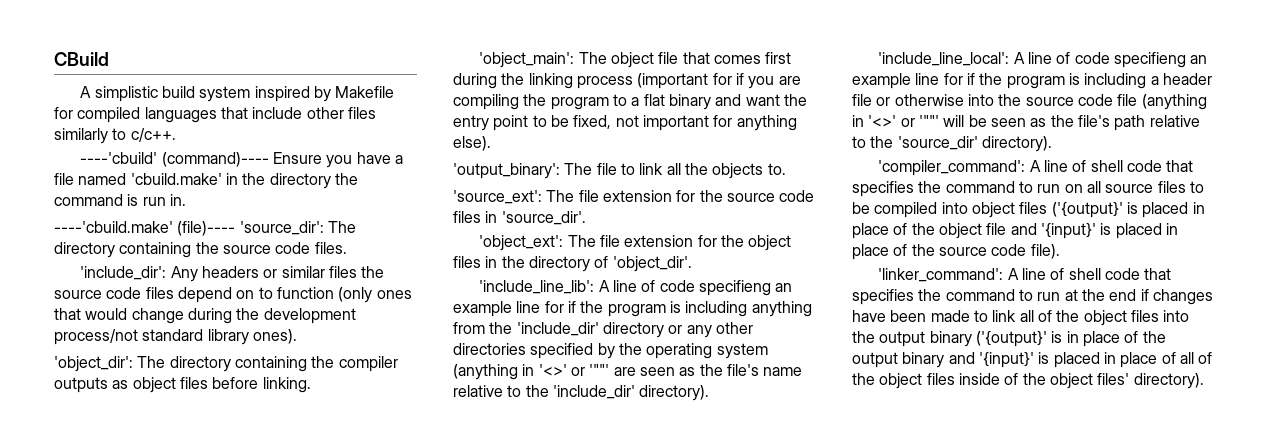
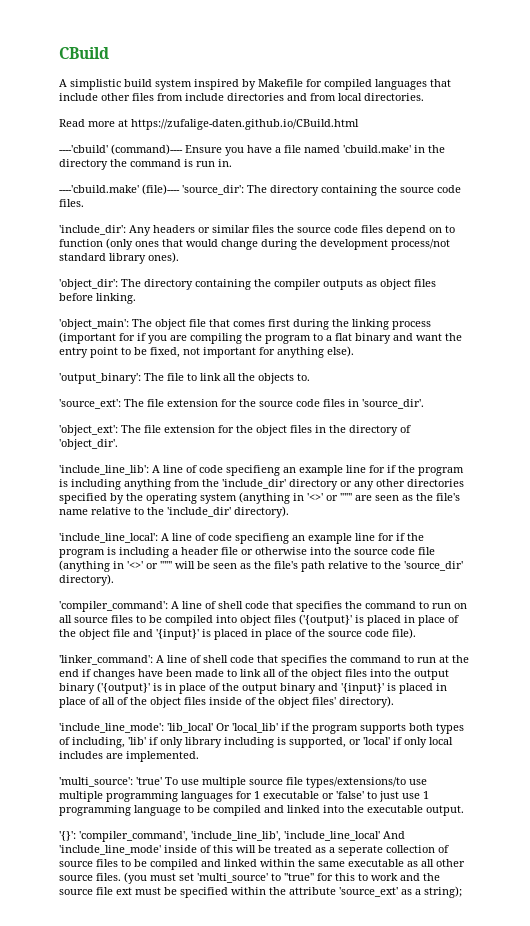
- A simplistic build system inspired by Makefile for compiled languages that include other files similarly to c/c++.
+ A simplistic build system inspired by Makefile for compiled languages that include other files from include directories and from local directories.
+ Read more at https://zufalige-daten.github.io/CBuild.html
+ 'include_line_mode': 'lib_local' Or 'local_lib' if the program supports both types of including, 'lib' if only library including is supported, or 'local' if only local includes are implemented.
+ 'multi_source': 'true' To use multiple source file types/extensions/to use multiple programming languages for 1 executable or 'false' to just use 1 programming language to be compiled and linked into the executable output.
+ '{}': 'compiler_command', 'include_line_lib', 'include_line_local' And 'include_line_mode' inside of this will be treated as a seperate collection of source files to be compiled and linked within the same executable as all other source files. (you must set 'multi_source' to ''true'' for this to work and the source file ext must be specified within the attribute 'source_ext' as a string);

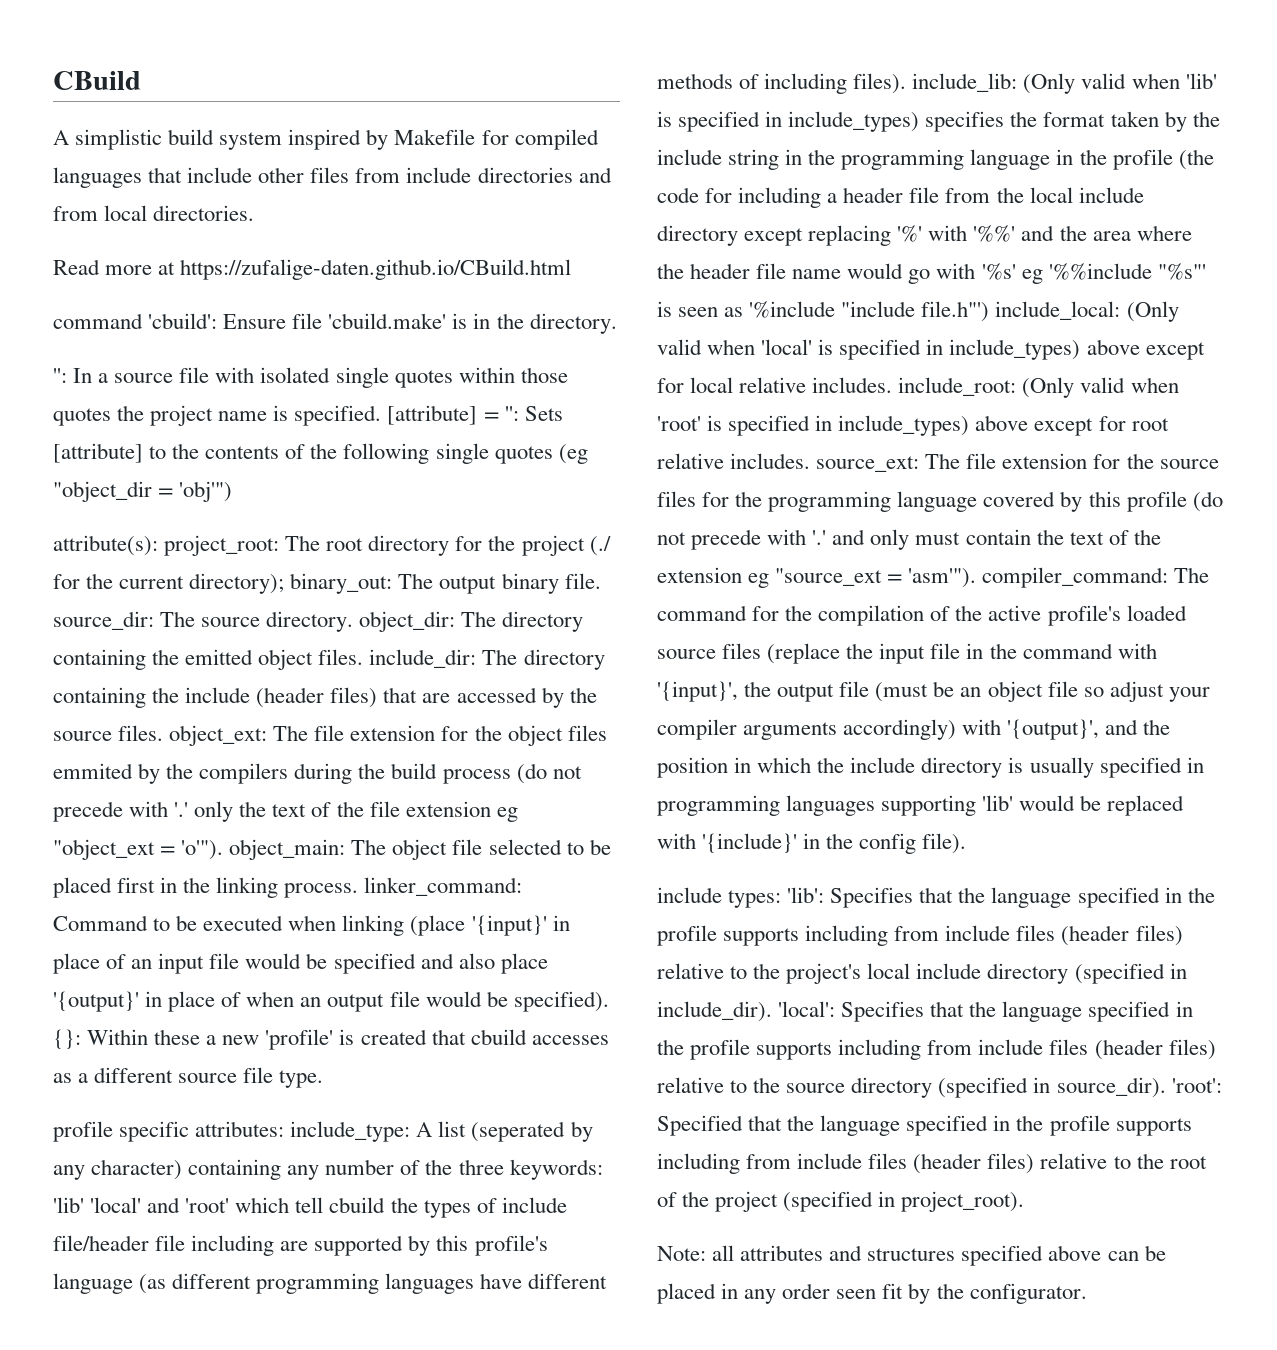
- ----'cbuild' (command)---- Ensure you have a file named 'cbuild.make' in the directory the command is run in.
- ----'cbuild.make' (file)---- 'source_dir': The directory containing the source code files.
- 'include_dir': Any headers or similar files the source code files depend on to function (only ones that would change during the development process/not standard library ones).
- 'object_dir': The directory containing the compiler outputs as object files before linking.
- 'object_main': The object file that comes first during the linking process (important for if you are compiling the program to a flat binary and want the entry point to be fixed, not important for anything else).
- 'output_binary': The file to link all the objects to.
- 'source_ext': The file extension for the source code files in 'source_dir'.
- 'object_ext': The file extension for the object files in the directory of 'object_dir'.
- 'include_line_lib': A line of code specifieng an example line for if the program is including anything from the 'include_dir' directory or any other directories specified by the operating system (anything in '<>' or '""' are seen as the file's name relative to the 'include_dir' directory).
- 'include_line_local': A line of code specifieng an example line for if the program is including a header file or otherwise into the source code file (anything in '<>' or '""' will be seen as the file's path relative to the 'source_dir' directory).
- 'compiler_command': A line of shell code that specifies the command to run on all source files to be compiled into object files ('{output}' is placed in place of the object file and '{input}' is placed in place of the source code file).
- 'linker_command': A line of shell code that specifies the command to run at the end if changes have been made to link all of the object files into the output binary ('{output}' is in place of the output binary and '{input}' is placed in place of all of the object files inside of the object files' directory).
- 'include_line_mode': 'lib_local' Or 'local_lib' if the program supports both types of including, 'lib' if only library including is supported, or 'local' if only local includes are implemented.
- 'multi_source': 'true' To use multiple source file types/extensions/to use multiple programming languages for 1 executable or 'false' to just use 1 programming language to be compiled and linked into the executable output.
- '{}': 'compiler_command', 'include_line_lib', 'include_line_local' And 'include_line_mode' inside of this will be treated as a seperate collection of source files to be compiled and linked within the same executable as all other source files. (you must set 'multi_source' to ''true'' for this to work and the source file ext must be specified within the attribute 'source_ext' as a string);
+ command 'cbuild': Ensure file 'cbuild.make' is in the directory.
+ '': In a source file with isolated single quotes within those quotes the project name is specified. [attribute] = '': Sets [attribute] to the contents of the following single quotes (eg "object_dir = 'obj'")
+ attribute(s): project_root: The root directory for the project (./ for the current directory); binary_out: The output binary file. source_dir: The source directory. object_dir: The directory containing the emitted object files. include_dir: The directory containing the include (header files) that are accessed by the source files. object_ext: The file extension for the object files emmited by the compilers during the build process (do not precede with '.' only the text of the file extension eg "object_ext = 'o'"). object_main: The object file selected to be placed first in the linking process. linker_command: Command to be executed when linking (place '{input}' in place of an input file would be specified and also place '{output}' in place of when an output file would be specified). {}: Within these a new 'profile' is created that cbuild accesses as a different source file type.
+ profile specific attributes: include_type: A list (seperated by any character) containing any number of the three keywords: 'lib' 'local' and 'root' which tell cbuild the types of include file/header file including are supported by this profile's language (as different programming languages have different methods of including files). include_lib: (Only valid when 'lib' is specified in include_types) specifies the format taken by the include string in the programming language in the profile (the code for including a header file from the local include directory except replacing '%' with '%%' and the area where the header file name would go with '%s' eg '%%include "%s"' is seen as '%include "include file.h"') include_local: (Only valid when 'local' is specified in include_types) above except for local relative includes. include_root: (Only valid when 'root' is specified in include_types) above except for root relative includes. source_ext: The file extension for the source files for the programming language covered by this profile (do not precede with '.' and only must contain the text of the extension eg "source_ext = 'asm'"). compiler_command: The command for the compilation of the active profile's loaded source files (replace the input file in the command with '{input}', the output file (must be an object file so adjust your compiler arguments accordingly) with '{output}', and the position in which the include directory is usually specified in programming languages supporting 'lib' would be replaced with '{include}' in the config file).
+ include types: 'lib': Specifies that the language specified in the profile supports including from include files (header files) relative to the project's local include directory (specified in include_dir). 'local': Specifies that the language specified in the profile supports including from include files (header files) relative to the source directory (specified in source_dir). 'root': Specified that the language specified in the profile supports including from include files (header files) relative to the root of the project (specified in project_root).
+ Note: all attributes and structures specified above can be placed in any order seen fit by the configurator.

